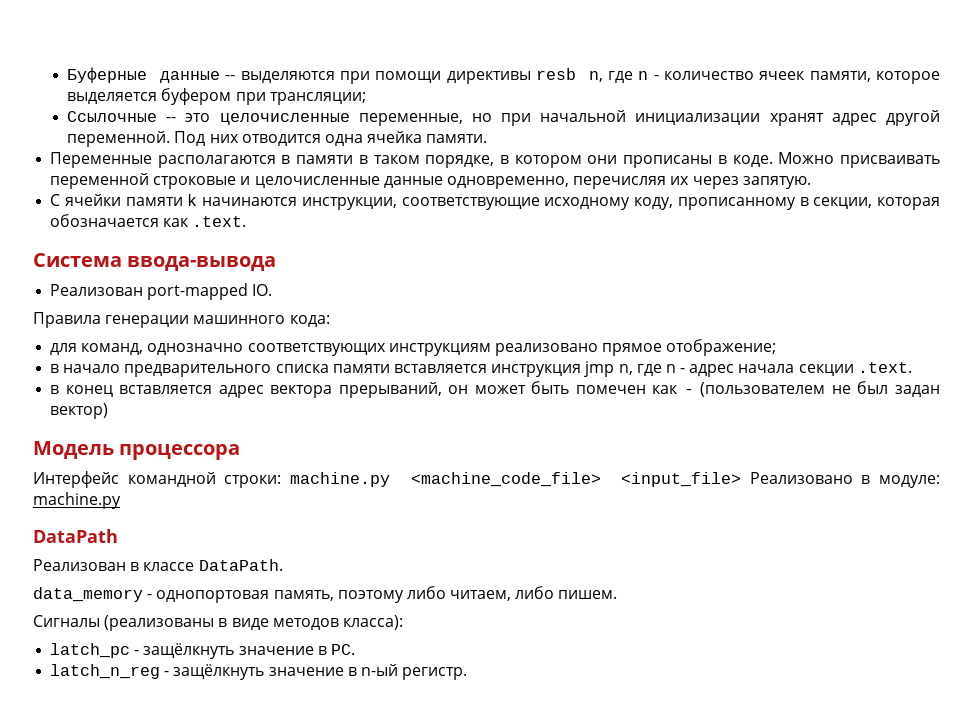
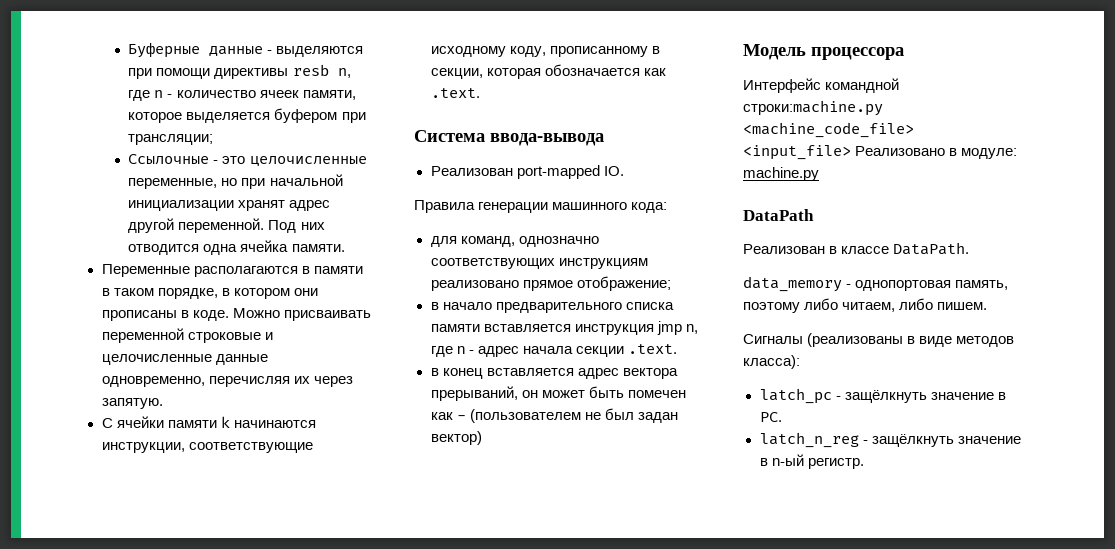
- Буферные данные -- выделяются при помощи директивы resb n, где n - количество ячеек памяти, которое выделяется буфером при трансляции;
+ Буферные данные - выделяются при помощи директивы resb n, где n - количество ячеек памяти, которое выделяется буфером при трансляции;
- Ссылочные -- это целочисленные переменные, но при начальной инициализации хранят адрес другой переменной.
+ Ссылочные - это целочисленные переменные, но при начальной инициализации хранят адрес другой переменной.
- Интерфейс командной строки: machine.py <machine_code_file> <input_file> Реализовано в модуле: machine.py
+ Интерфейс командной строки:machine.py <machine_code_file> <input_file> Реализовано в модуле: machine.py

